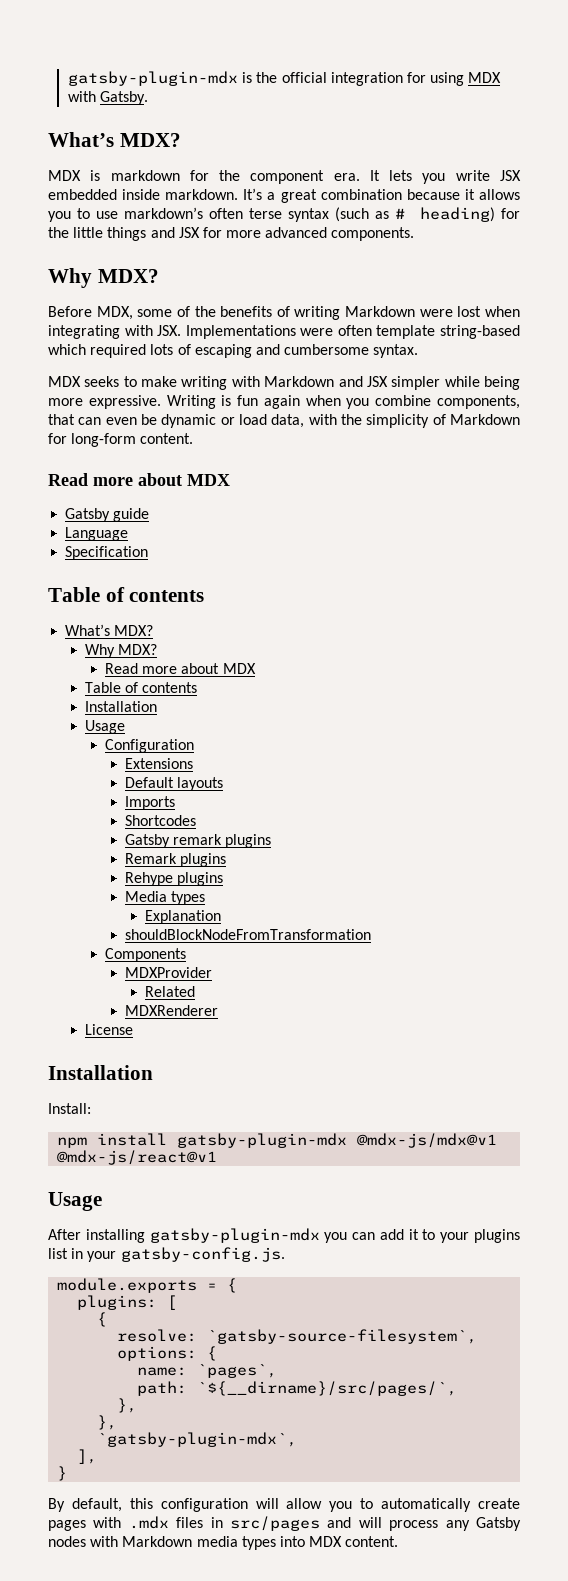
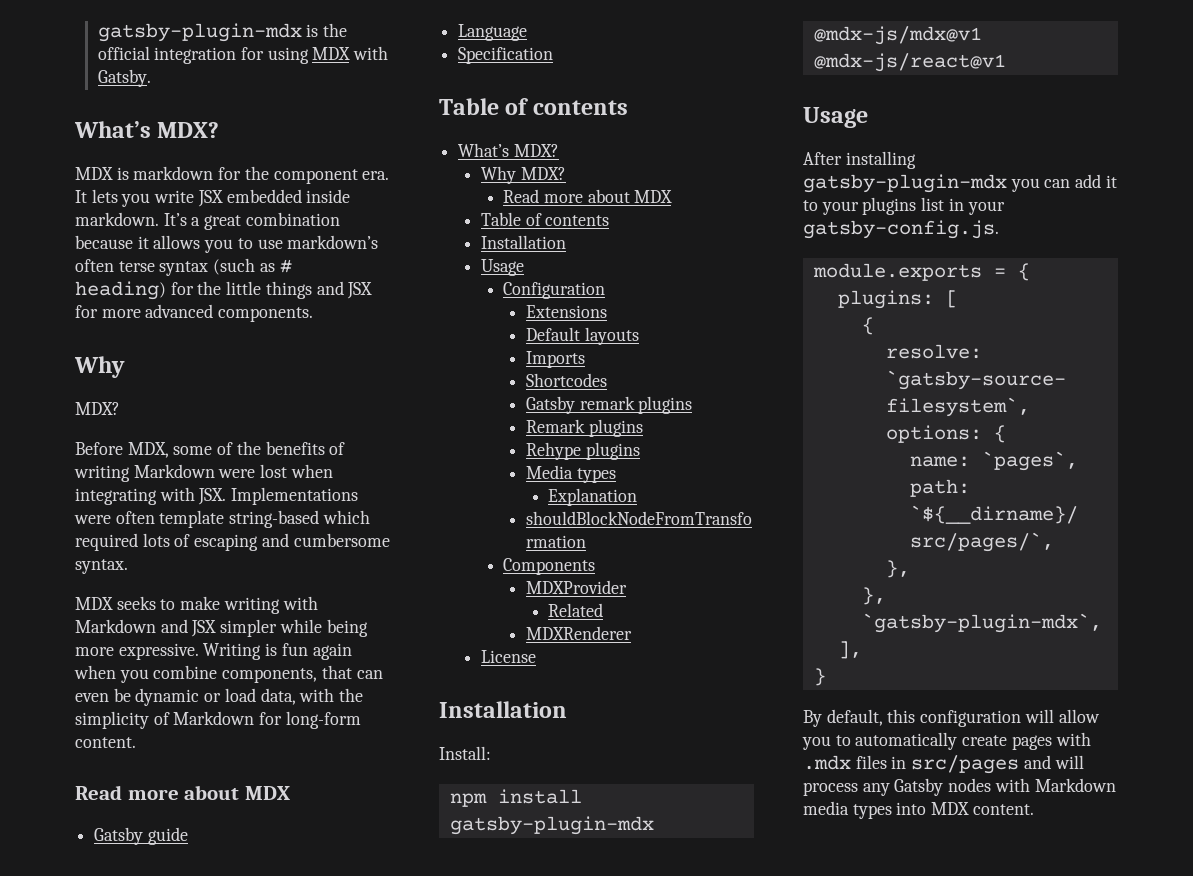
  It’s a great combination because it allows you to use markdown’s often terse syntax (such as # heading) for the little things and JSX for more advanced components.
- Why MDX?
+ Why
+ MDX?

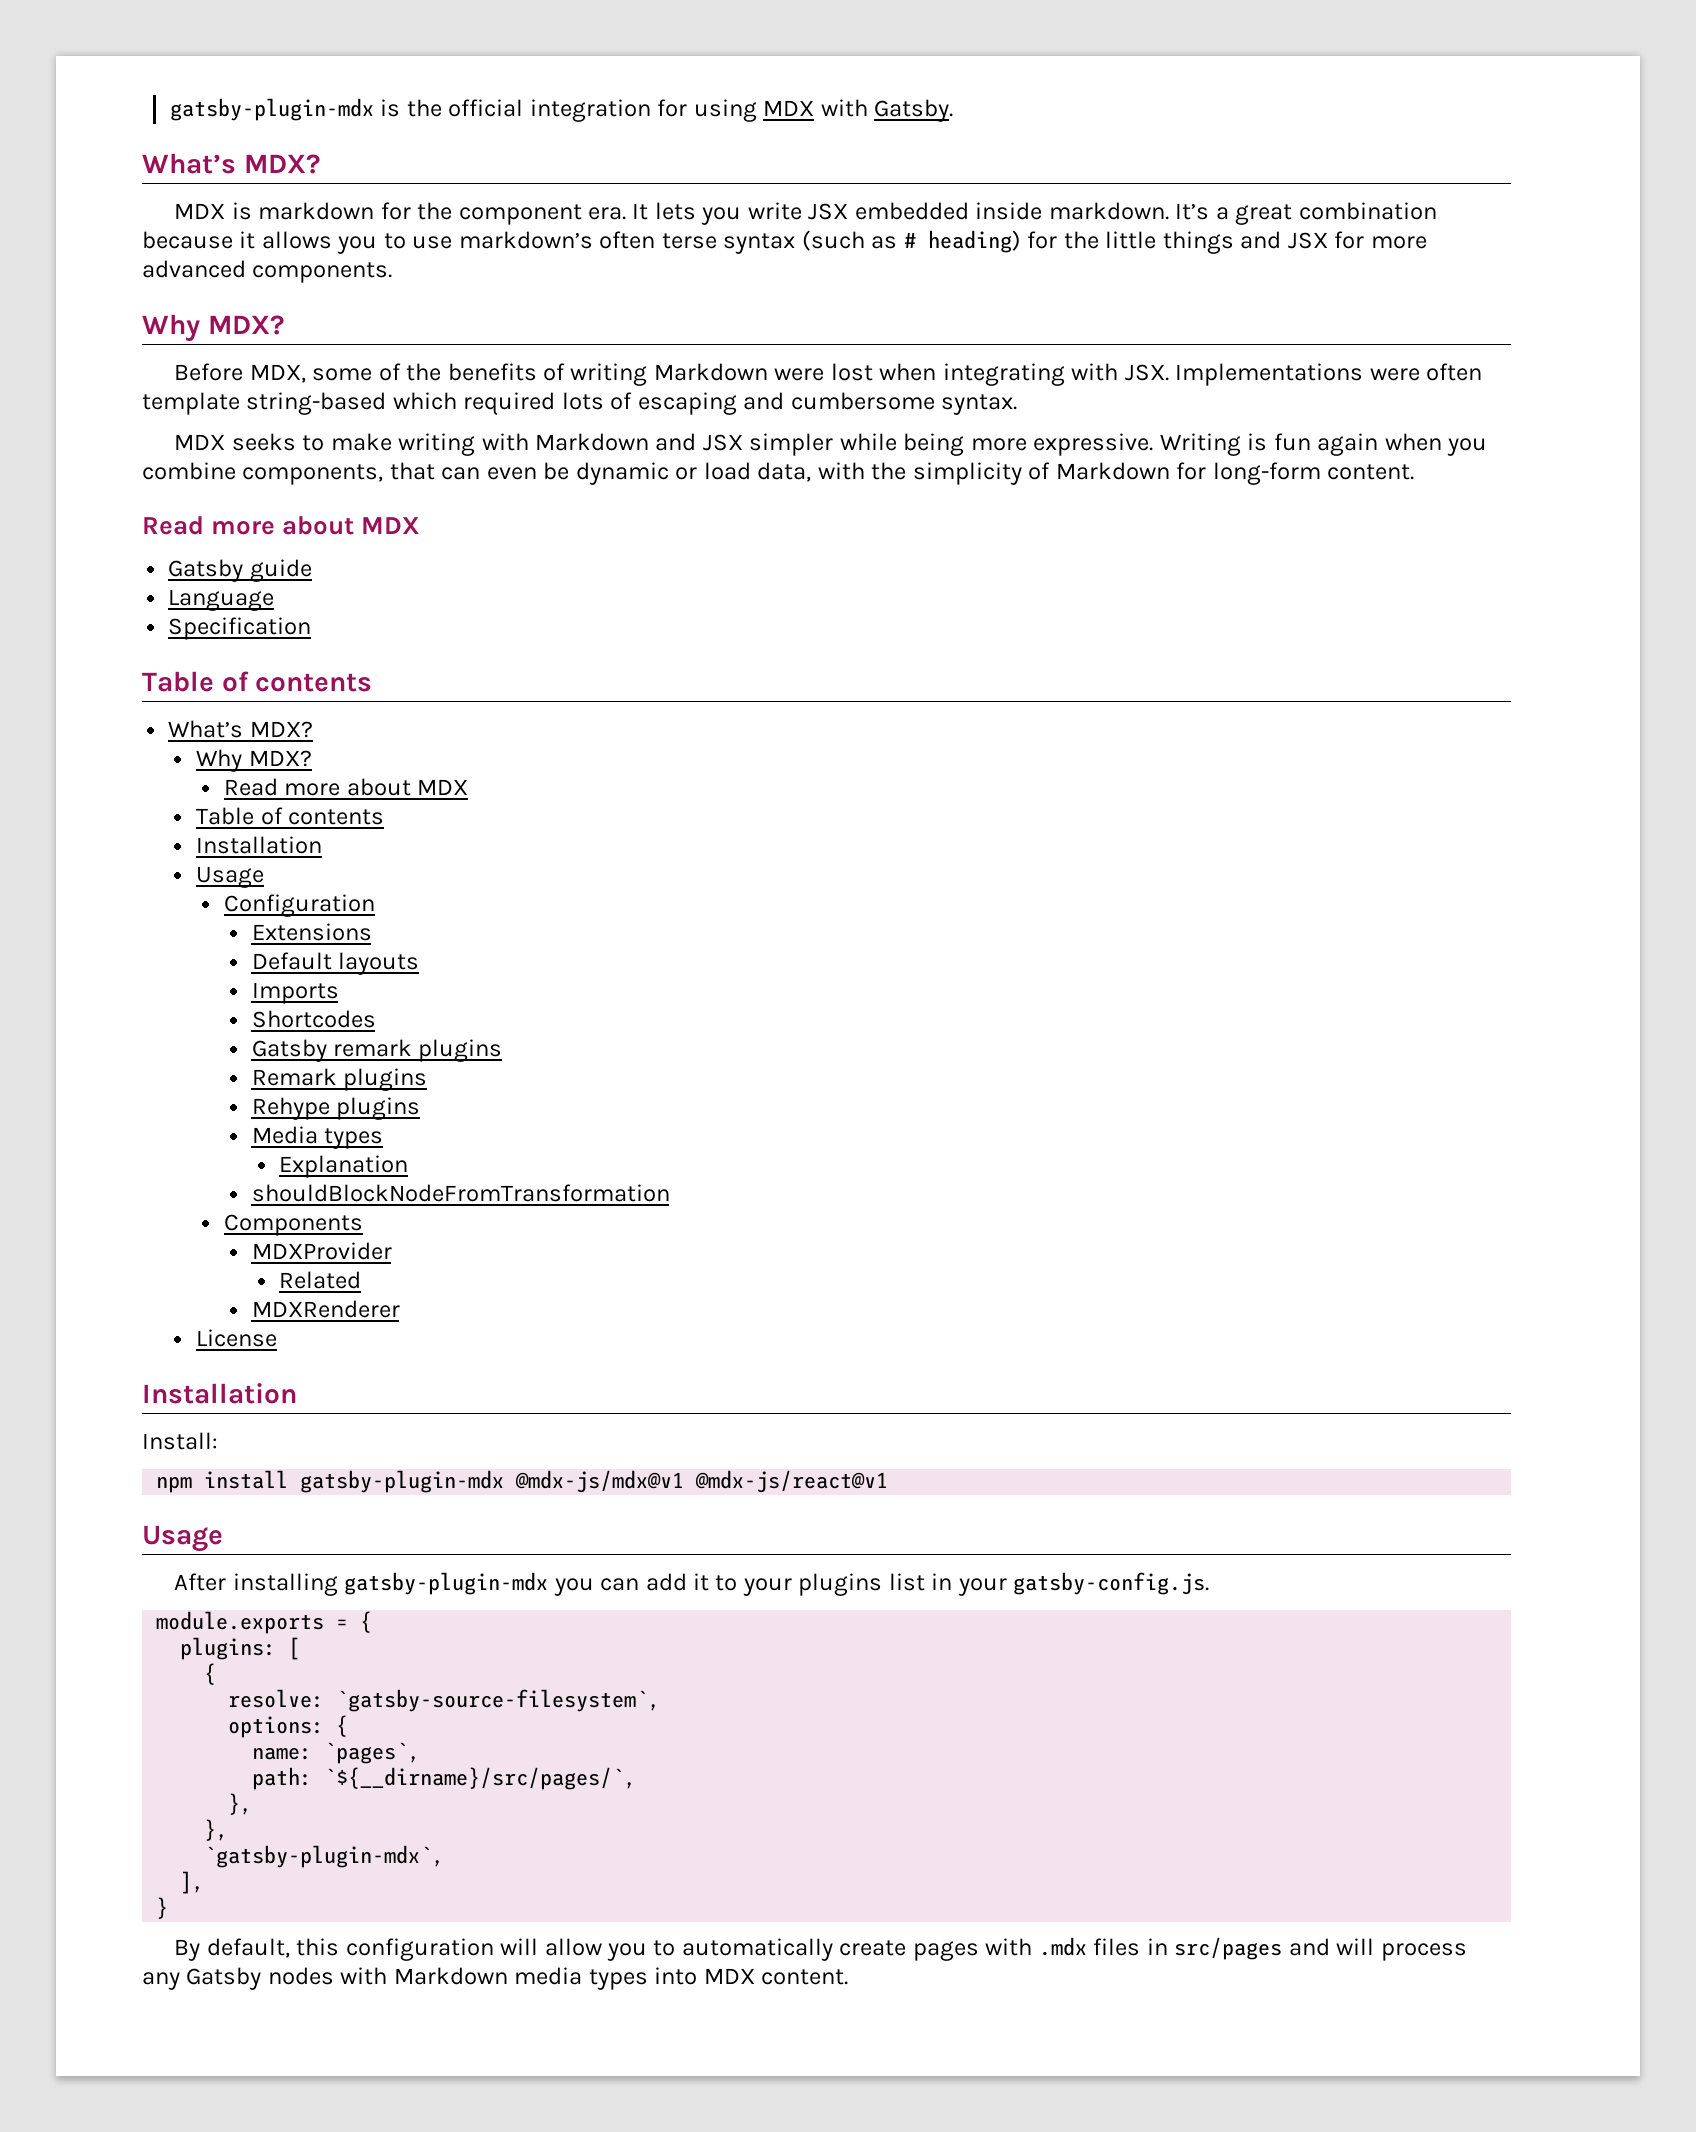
  It’s a great combination because it allows you to use markdown’s often terse syntax (such as # heading) for the little things and JSX for more advanced components.
- Why
- MDX?
+ Why MDX?

